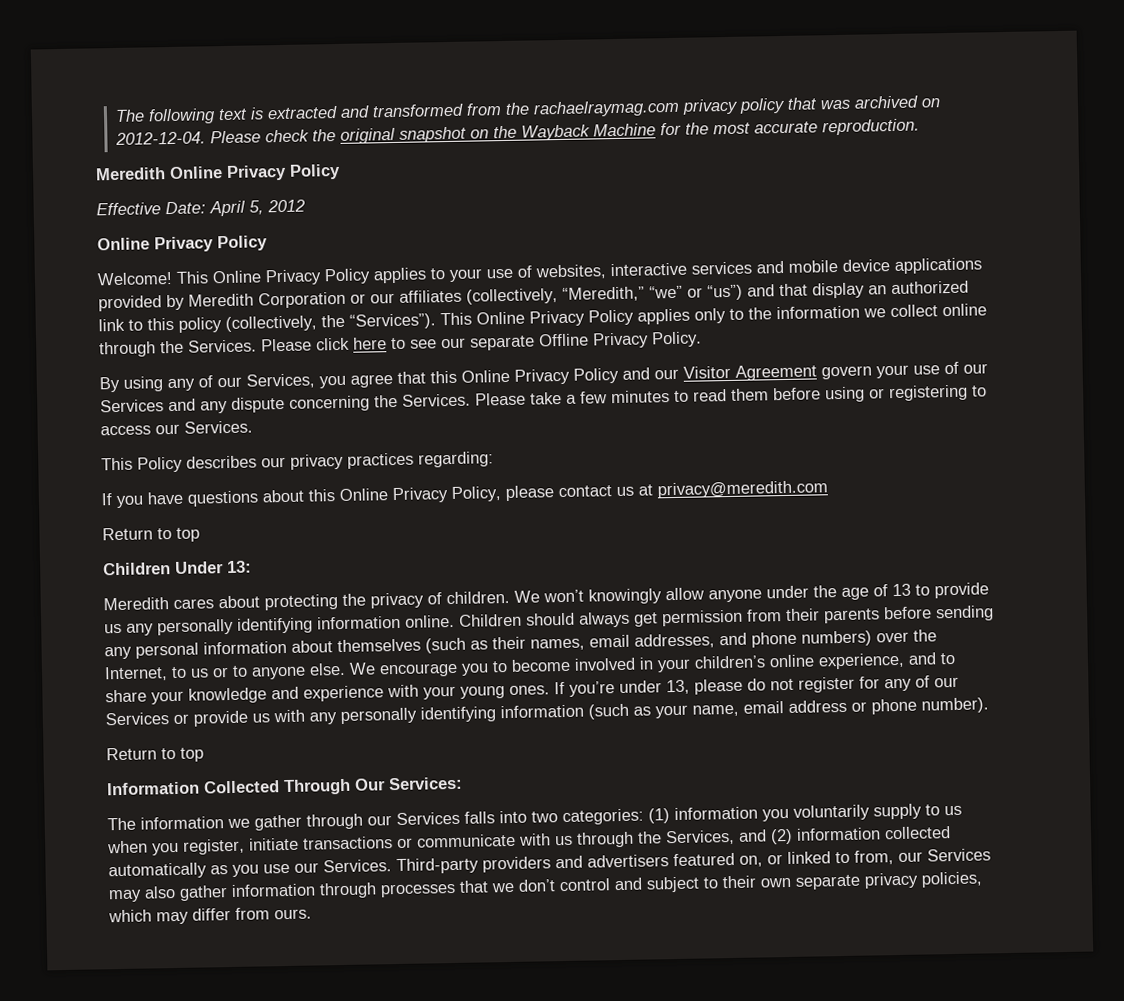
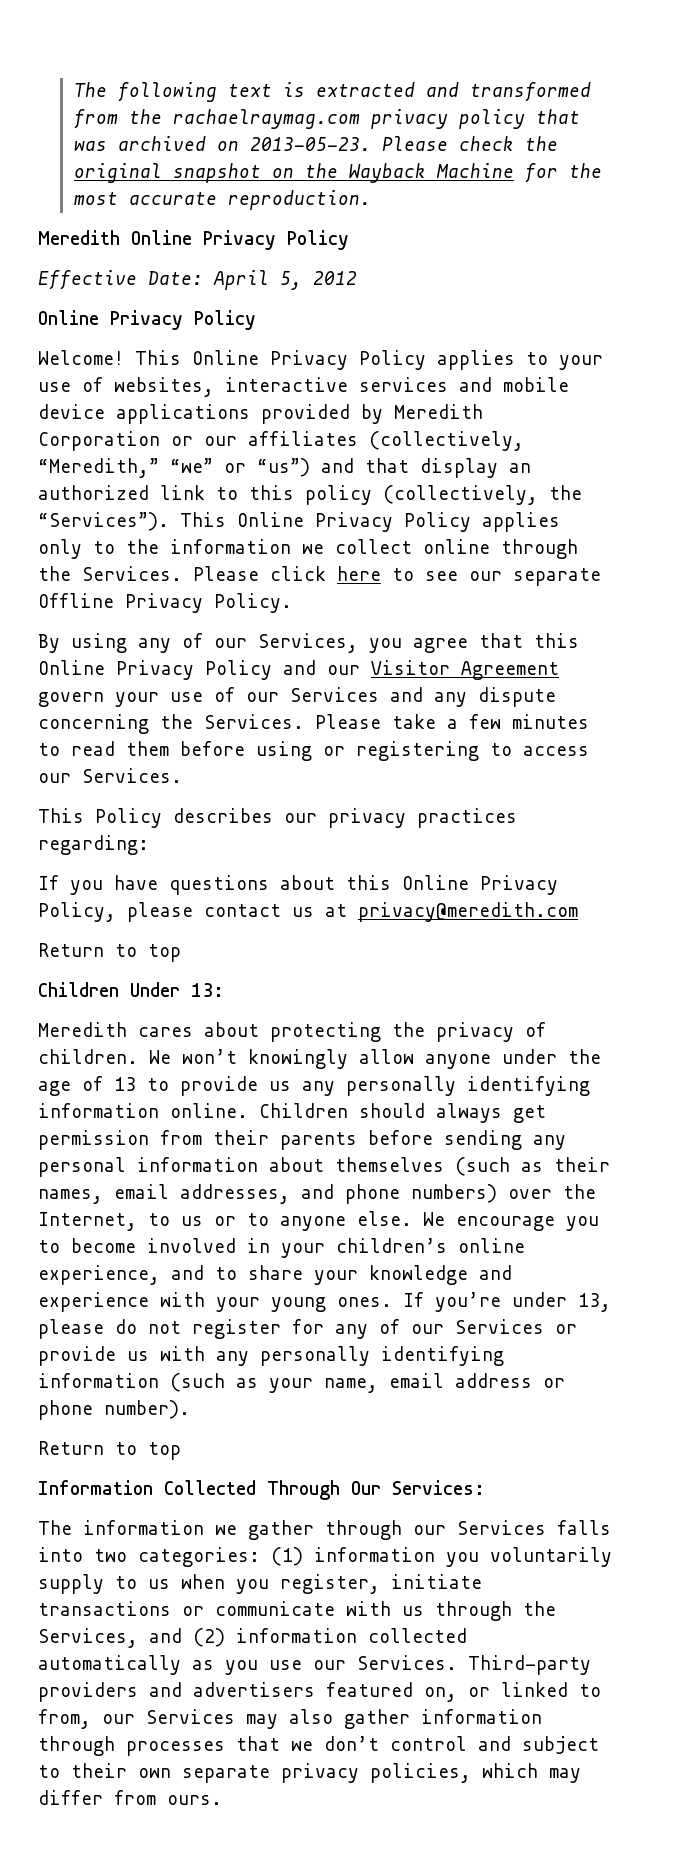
- The following text is extracted and transformed from the rachaelraymag.com privacy policy that was archived on 2012-12-04.
+ The following text is extracted and transformed from the rachaelraymag.com privacy policy that was archived on 2013-05-23.

